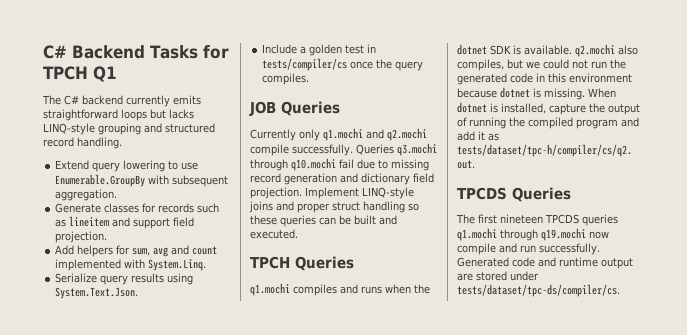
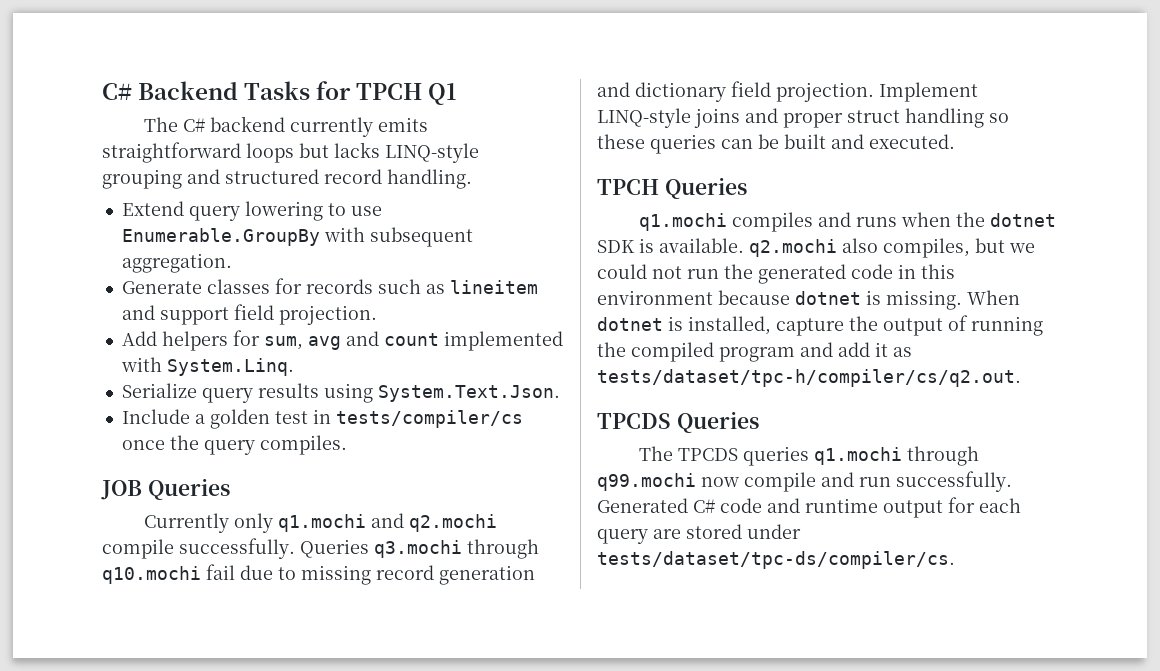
- The first nineteen TPCDS queries q1.mochi through q19.mochi now compile and run successfully.
+ The TPCDS queries q1.mochi through q99.mochi now compile and run successfully.
- Generated code and runtime output are stored under tests/dataset/tpc-ds/compiler/cs.
+ Generated C# code and runtime output for each query are stored under tests/dataset/tpc-ds/compiler/cs.

